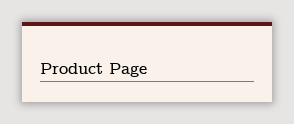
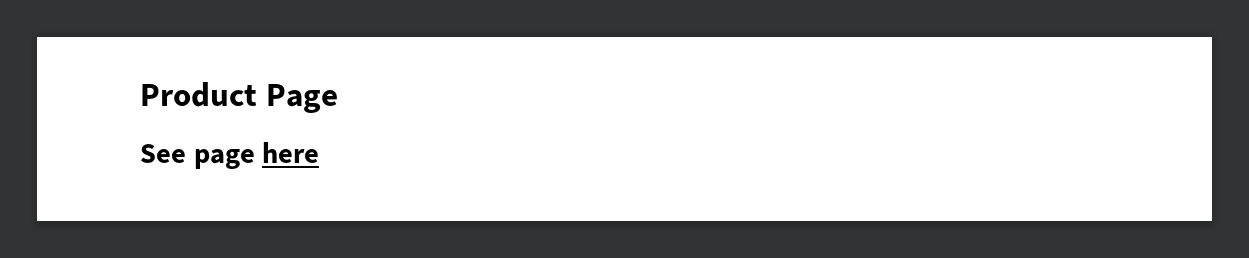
+ See page here

